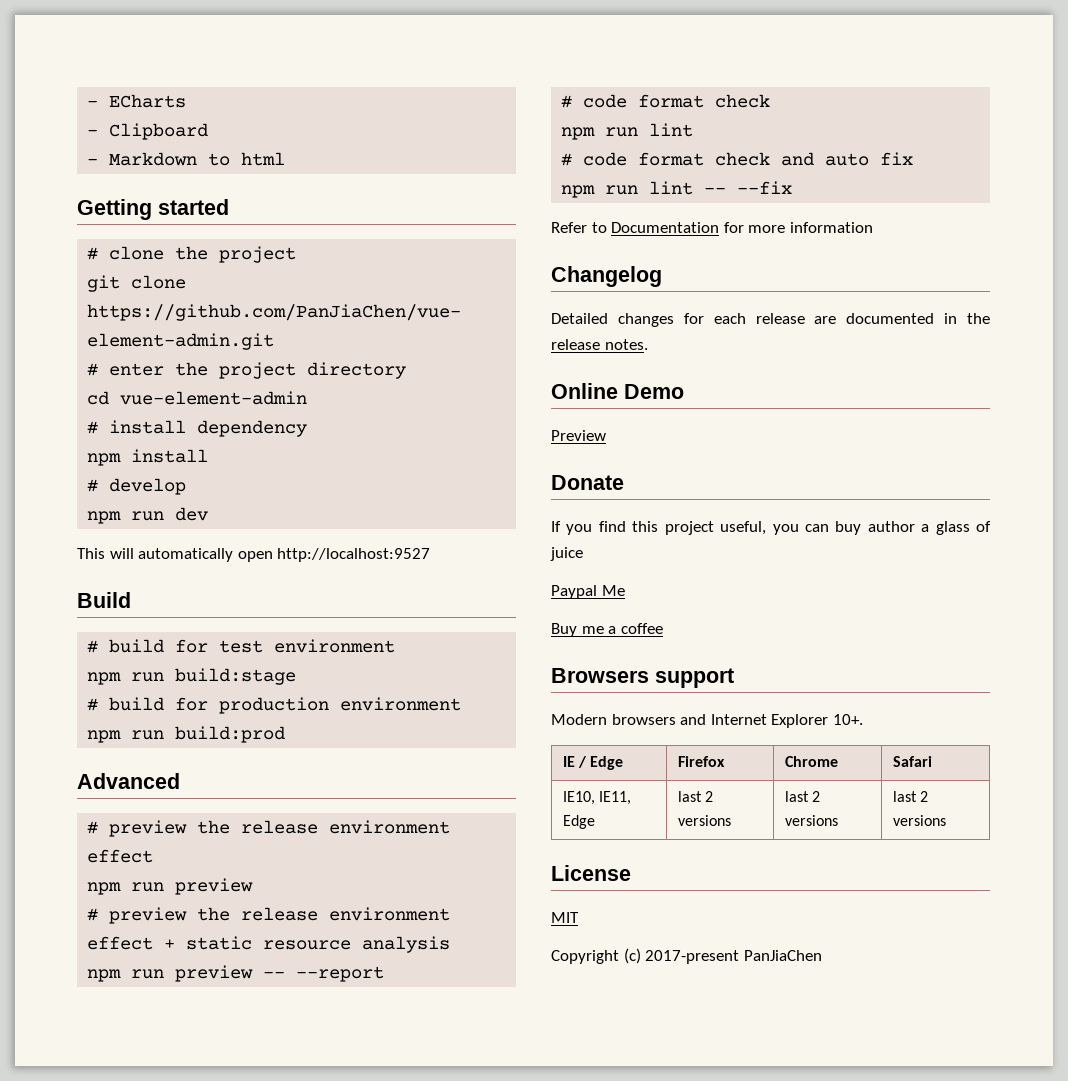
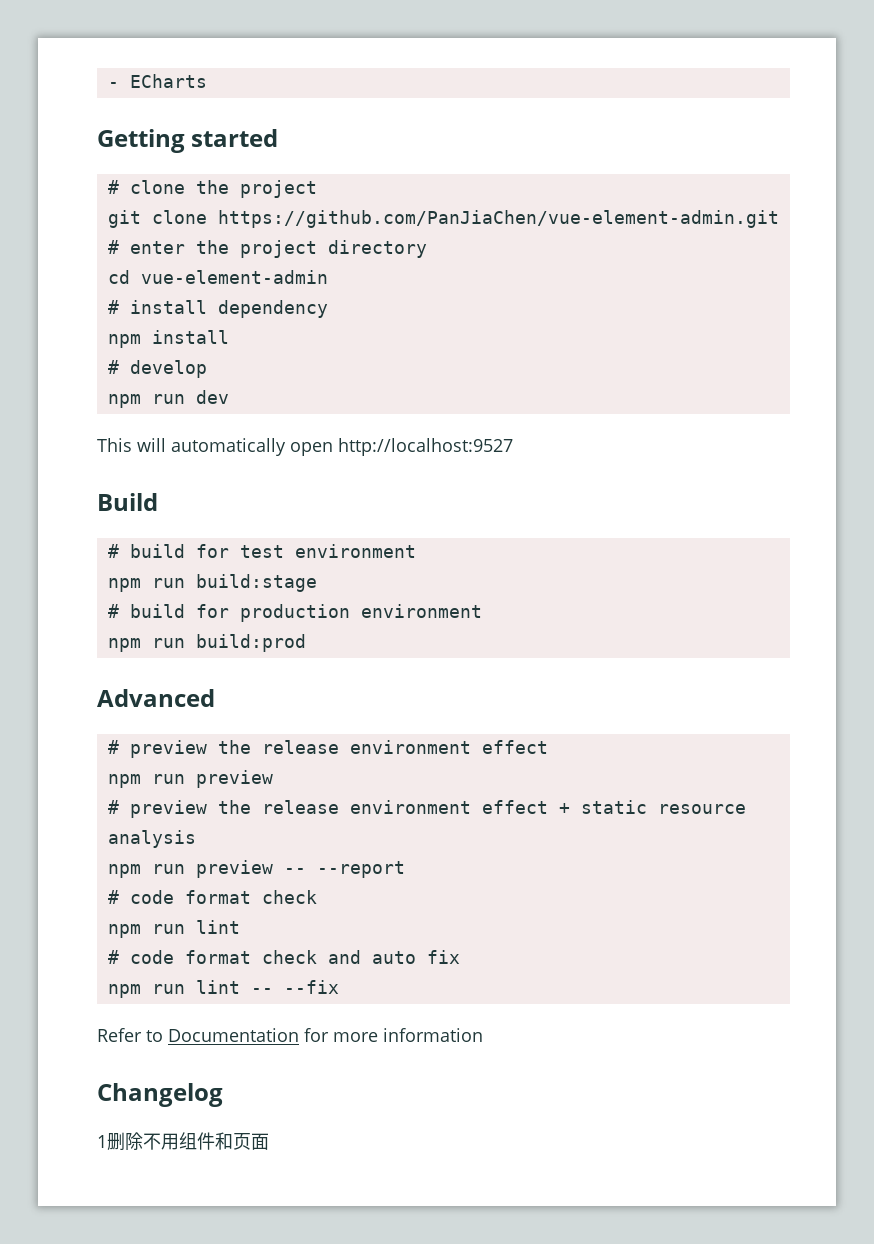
- - Clipboard
- - Markdown to html
- Detailed changes for each release are documented in the release notes.
- Online Demo
- Preview
- Donate
- If you find this project useful, you can buy author a glass of juice
- Paypal Me
- Buy me a coffee
- Browsers support
- Modern browsers and Internet Explorer 10+.
- IE / Edge | Firefox | Chrome | Safari
- IE10, IE11, Edge | last 2 versions | last 2 versions | last 2 versions
- License
- MIT
- Copyright (c) 2017-present PanJiaChen
+ 1删除不用组件和页面

